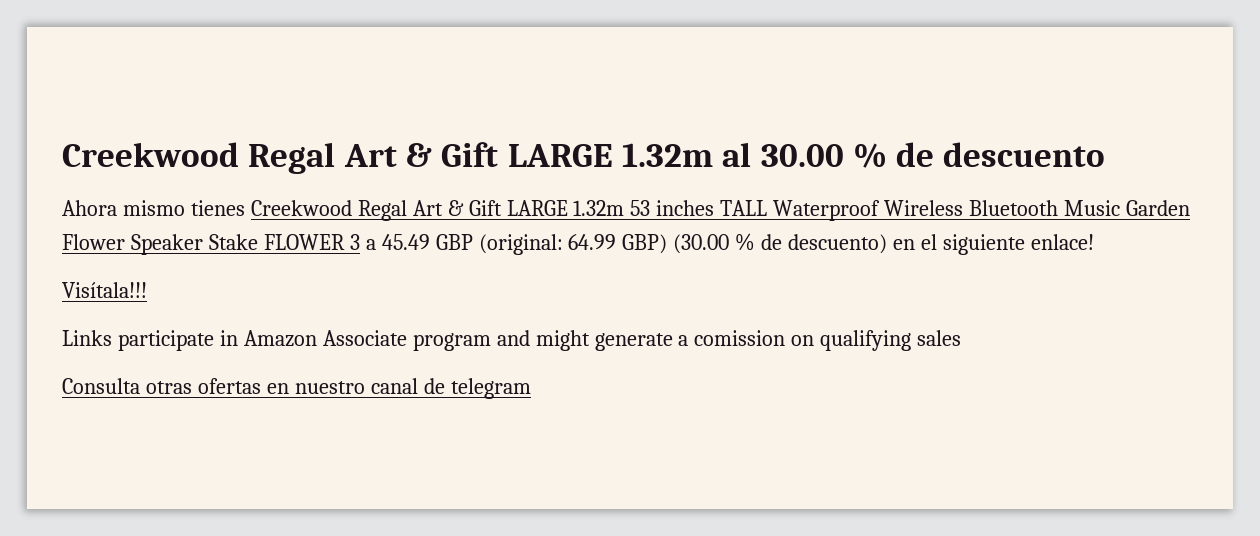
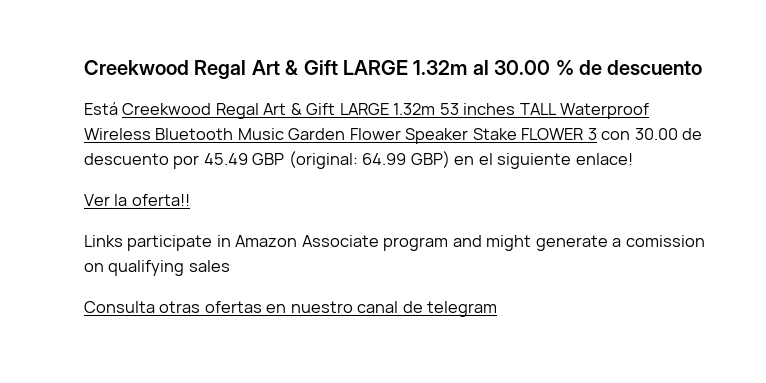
- Ahora mismo tienes Creekwood Regal Art & Gift LARGE 1.32m 53 inches TALL Waterproof Wireless Bluetooth Music Garden Flower Speaker Stake FLOWER 3 a 45.49 GBP (original: 64.99 GBP) (30.00 % de descuento) en el siguiente enlace!
+ Está Creekwood Regal Art & Gift LARGE 1.32m 53 inches TALL Waterproof Wireless Bluetooth Music Garden Flower Speaker Stake FLOWER 3 con 30.00 de descuento por 45.49 GBP (original: 64.99 GBP) en el siguiente enlace!
- Visítala!!!
+ Ver la oferta!!

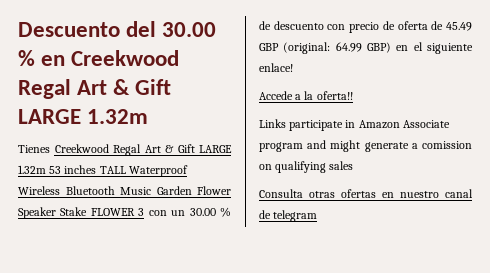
- Creekwood Regal Art & Gift LARGE 1.32m al 30.00 % de descuento
- Está Creekwood Regal Art & Gift LARGE 1.32m 53 inches TALL Waterproof Wireless Bluetooth Music Garden Flower Speaker Stake FLOWER 3 con 30.00 de descuento por 45.49 GBP (original: 64.99 GBP) en el siguiente enlace!
+ Descuento del 30.00 % en Creekwood Regal Art & Gift LARGE 1.32m
+ Tienes Creekwood Regal Art & Gift LARGE 1.32m 53 inches TALL Waterproof Wireless Bluetooth Music Garden Flower Speaker Stake FLOWER 3 con un 30.00 % de descuento con precio de oferta de 45.49 GBP (original: 64.99 GBP) en el siguiente enlace!
- Ver la oferta!!
+ Accede a la oferta!!

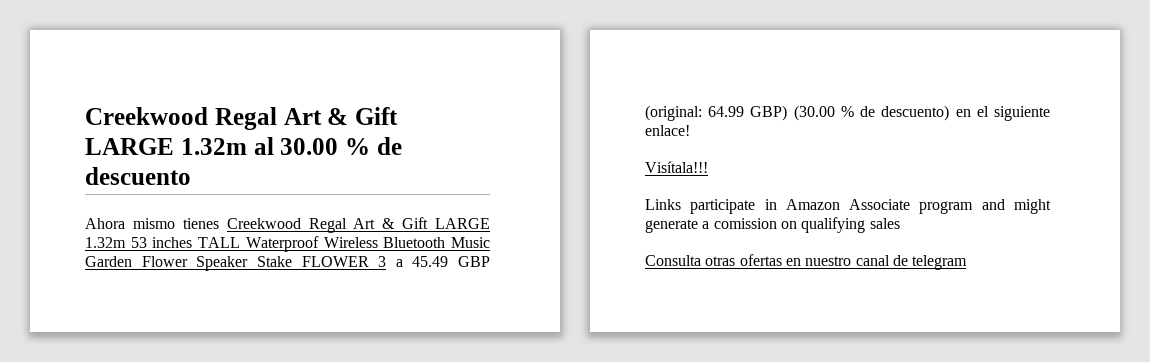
- Descuento del 30.00 % en Creekwood Regal Art & Gift LARGE 1.32m
- Tienes Creekwood Regal Art & Gift LARGE 1.32m 53 inches TALL Waterproof Wireless Bluetooth Music Garden Flower Speaker Stake FLOWER 3 con un 30.00 % de descuento con precio de oferta de 45.49 GBP (original: 64.99 GBP) en el siguiente enlace!
+ Creekwood Regal Art & Gift LARGE 1.32m al 30.00 % de descuento
+ Ahora mismo tienes Creekwood Regal Art & Gift LARGE 1.32m 53 inches TALL Waterproof Wireless Bluetooth Music Garden Flower Speaker Stake FLOWER 3 a 45.49 GBP (original: 64.99 GBP) (30.00 % de descuento) en el siguiente enlace!
- Accede a la oferta!!
+ Visítala!!!

